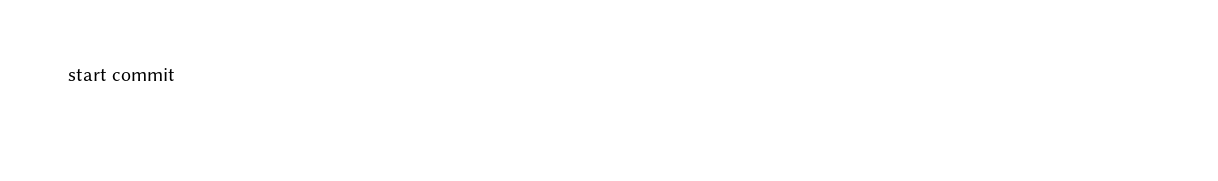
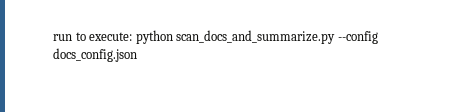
- start commit
+ run to execute: python scan_docs_and_summarize.py --config docs_config.json

